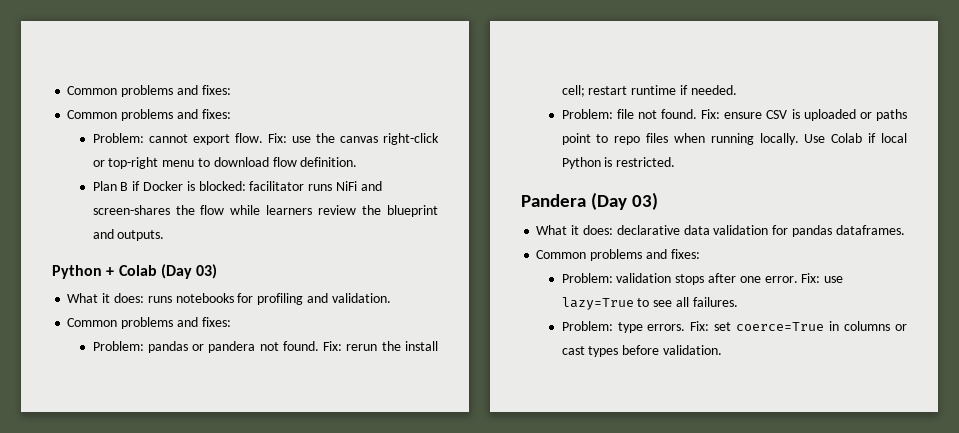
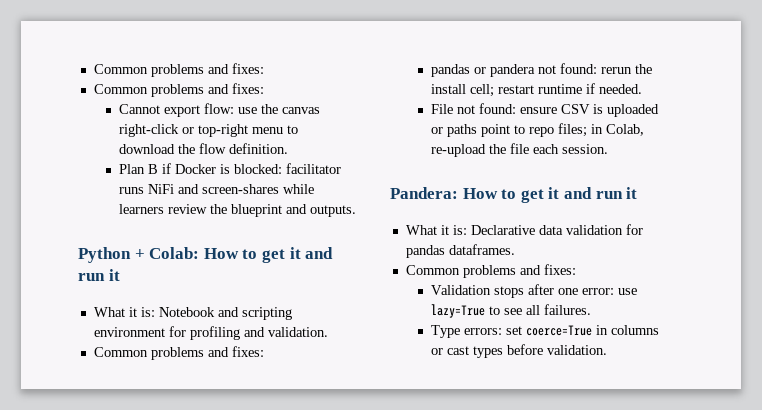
- Problem: cannot export flow. Fix: use the canvas right-click or top-right menu to download flow definition.
+ Cannot export flow: use the canvas right-click or top-right menu to download the flow definition.
- Plan B if Docker is blocked: facilitator runs NiFi and screen-shares the flow while learners review the blueprint and outputs.
+ Plan B if Docker is blocked: facilitator runs NiFi and screen-shares while learners review the blueprint and outputs.
- Python + Colab (Day 03)
- What it does: runs notebooks for profiling and validation.
+ Python + Colab: How to get it and run it
+ What it is: Notebook and scripting environment for profiling and validation.
- Problem: pandas or pandera not found. Fix: rerun the install cell; restart runtime if needed.
+ pandas or pandera not found: rerun the install cell; restart runtime if needed.
- Problem: file not found. Fix: ensure CSV is uploaded or paths point to repo files when running locally. Use Colab if local Python is restricted.
- Pandera (Day 03)
- What it does: declarative data validation for pandas dataframes.
+ File not found: ensure CSV is uploaded or paths point to repo files; in Colab, re-upload the file each session.
+ Pandera: How to get it and run it
+ What it is: Declarative data validation for pandas dataframes.
- Problem: validation stops after one error. Fix: use lazy=True to see all failures.
+ Validation stops after one error: use lazy=True to see all failures.
- Problem: type errors. Fix: set coerce=True in columns or cast types before validation.
+ Type errors: set coerce=True in columns or cast types before validation.

